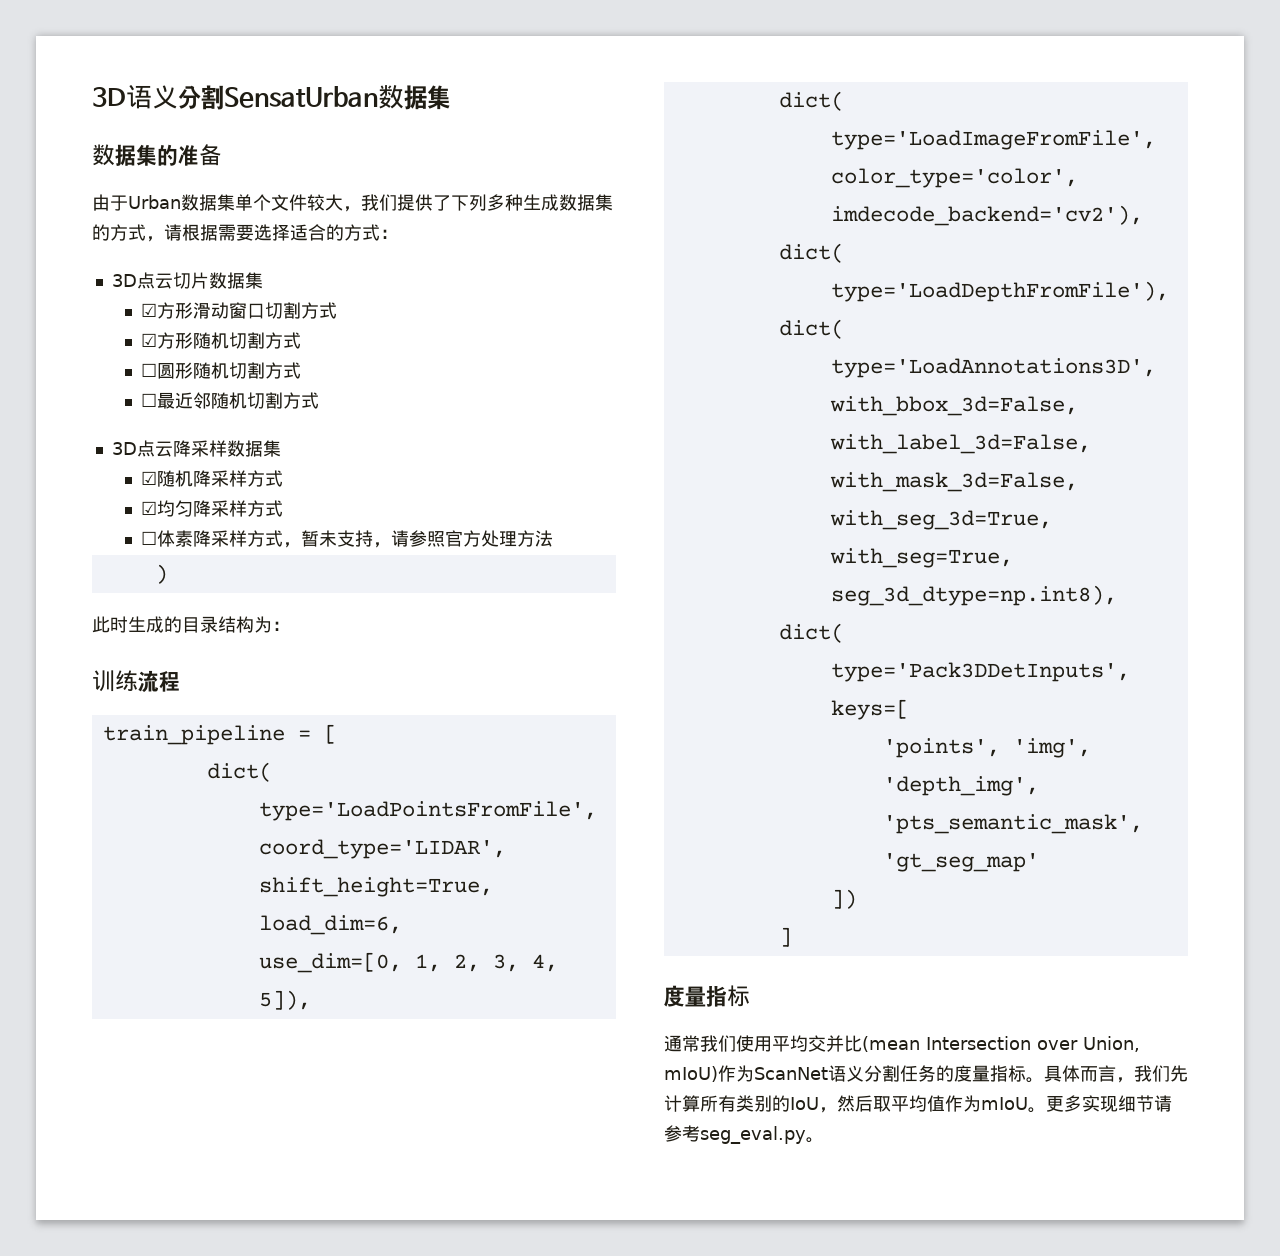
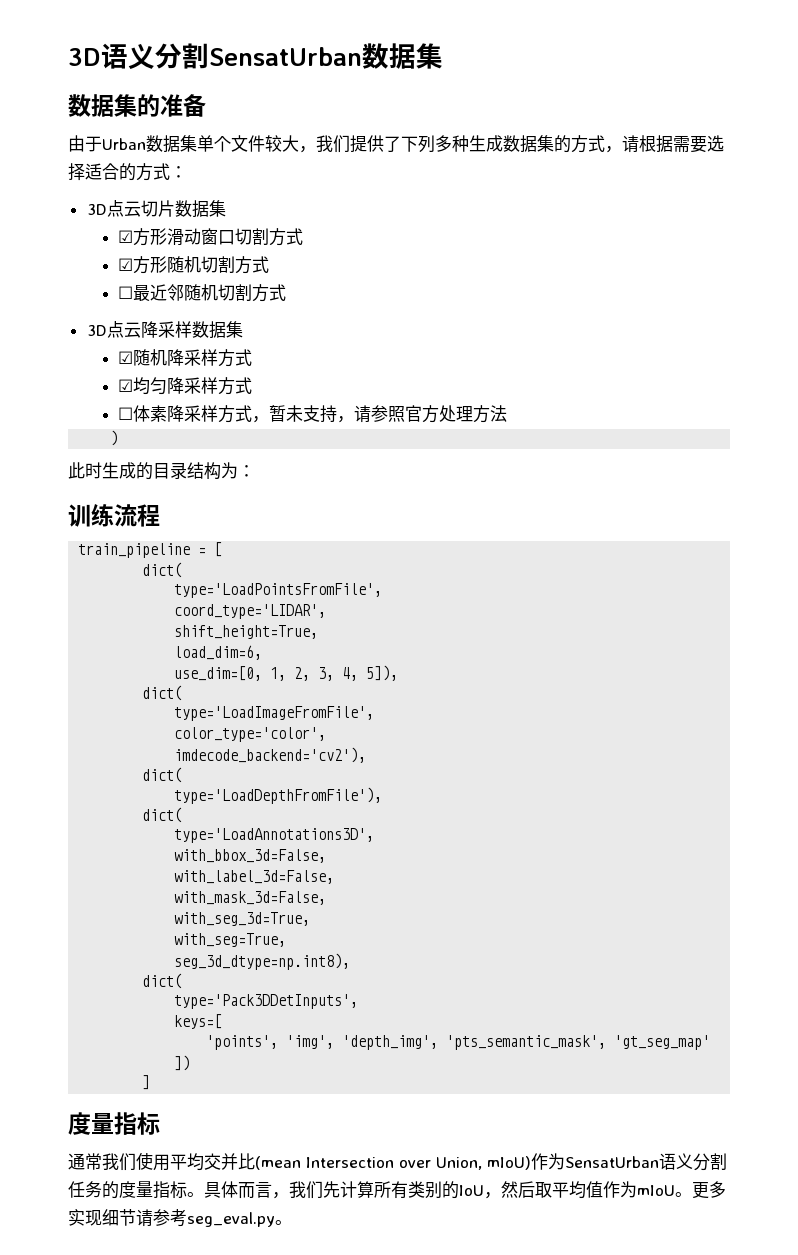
- ☐圆形随机切割方式
- 通常我们使用平均交并比(mean Intersection over Union, mIoU)作为ScanNet语义分割任务的度量指标。
+ 通常我们使用平均交并比(mean Intersection over Union, mIoU)作为SensatUrban语义分割任务的度量指标。

